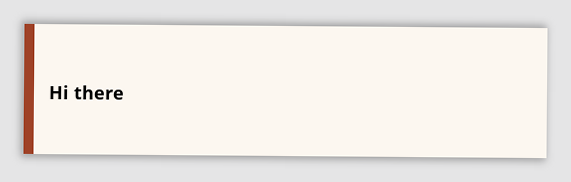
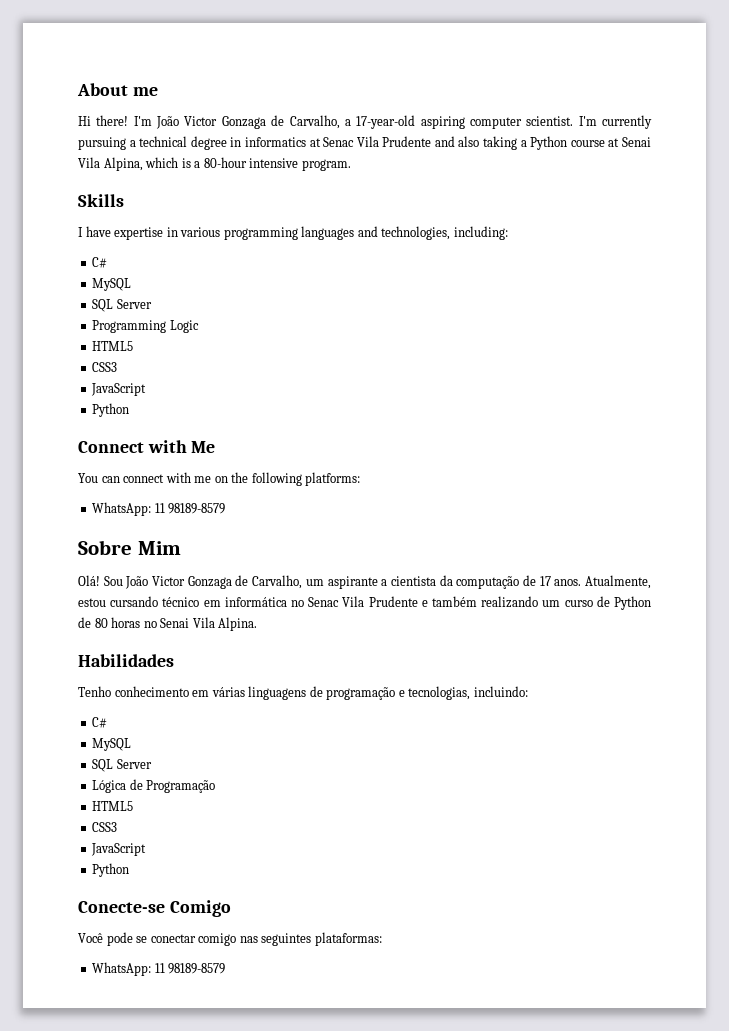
- Hi there
+ About me
+ Hi there! I'm João Victor Gonzaga de Carvalho, a 17-year-old aspiring computer scientist. I'm currently pursuing a technical degree in informatics at Senac Vila Prudente and also taking a Python course at Senai Vila Alpina, which is a 80-hour intensive program.
+ Skills
+ I have expertise in various programming languages and technologies, including:
+ C#
+ MySQL
+ SQL Server
+ Programming Logic
+ HTML5
+ CSS3
+ JavaScript
+ Python
+ Connect with Me
+ You can connect with me on the following platforms:
+ WhatsApp: 11 98189-8579
+ Sobre Mim
+ Olá! Sou João Victor Gonzaga de Carvalho, um aspirante a cientista da computação de 17 anos. Atualmente, estou cursando técnico em informática no Senac Vila Prudente e também realizando um curso de Python de 80 horas no Senai Vila Alpina.
+ Habilidades
+ Tenho conhecimento em várias linguagens de programação e tecnologias, incluindo:
+ C#
+ MySQL
+ SQL Server
+ Lógica de Programação
+ HTML5
+ CSS3
+ JavaScript
+ Python
+ Conecte-se Comigo
+ Você pode se conectar comigo nas seguintes plataformas:
+ WhatsApp: 11 98189-8579

